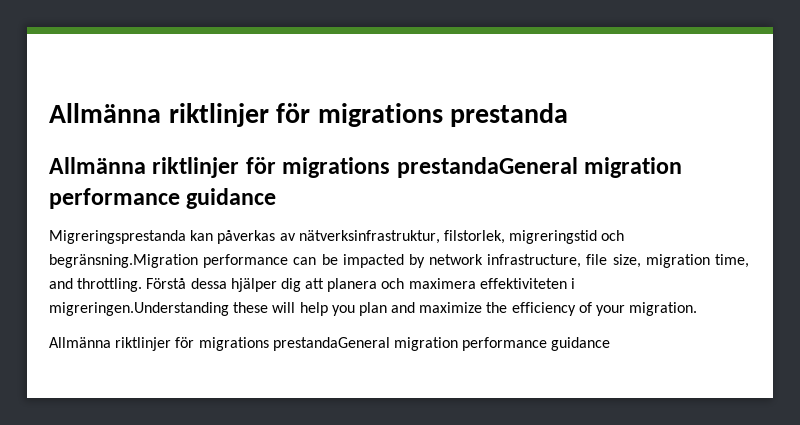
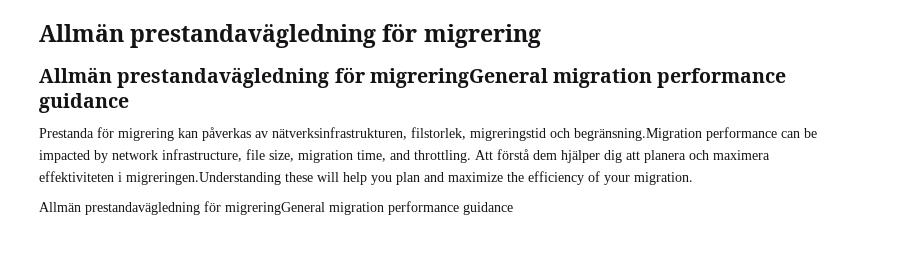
- Allmänna riktlinjer för migrations prestanda
- Allmänna riktlinjer för migrations prestandaGeneral migration performance guidance
+ Allmän prestandavägledning för migrering
+ Allmän prestandavägledning för migreringGeneral migration performance guidance
- Migreringsprestanda kan påverkas av nätverksinfrastruktur, filstorlek, migreringstid och begränsning.Migration performance can be impacted by network infrastructure, file size, migration time, and throttling.
+ Prestanda för migrering kan påverkas av nätverksinfrastrukturen, filstorlek, migreringstid och begränsning.Migration performance can be impacted by network infrastructure, file size, migration time, and throttling.
- Förstå dessa hjälper dig att planera och maximera effektiviteten i migreringen.Understanding these will help you plan and maximize the efficiency of your migration.
- Allmänna riktlinjer för migrations prestandaGeneral migration performance guidance
+ Att förstå dem hjälper dig att planera och maximera effektiviteten i migreringen.Understanding these will help you plan and maximize the efficiency of your migration.
+ Allmän prestandavägledning för migreringGeneral migration performance guidance

